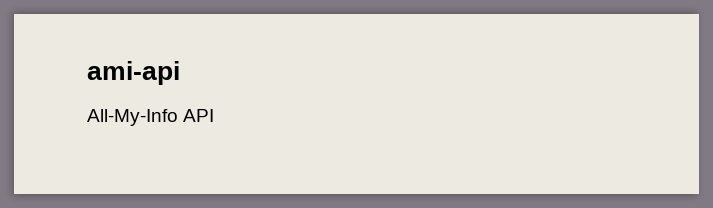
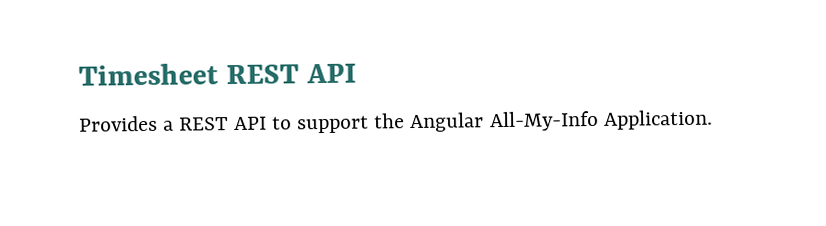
- ami-api
- All-My-Info API
+ Timesheet REST API
+ Provides a REST API to support the Angular All-My-Info Application.

